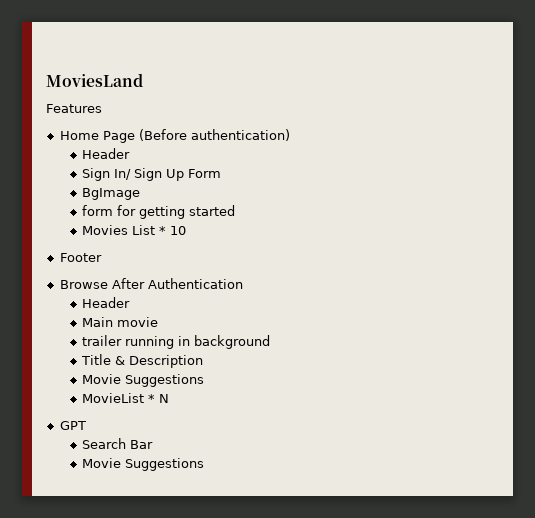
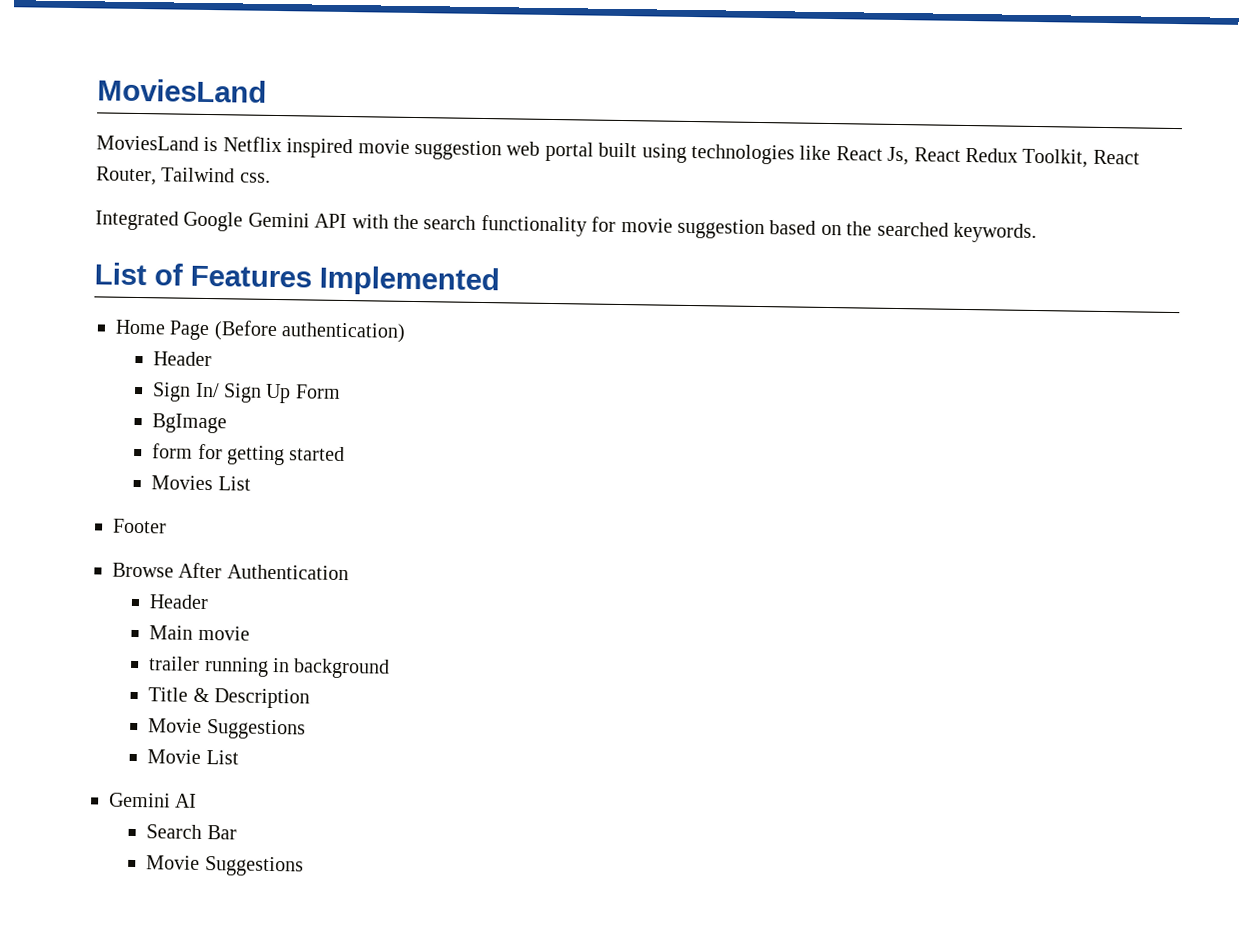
- Features
+ MoviesLand is Netflix inspired movie suggestion web portal built using technologies like React Js, React Redux Toolkit, React Router, Tailwind css.
+ Integrated Google Gemini API with the search functionality for movie suggestion based on the searched keywords.
+ List of Features Implemented
- Movies List * 10
+ Movies List
- MovieList * N
- GPT
+ Movie List
+ Gemini AI

